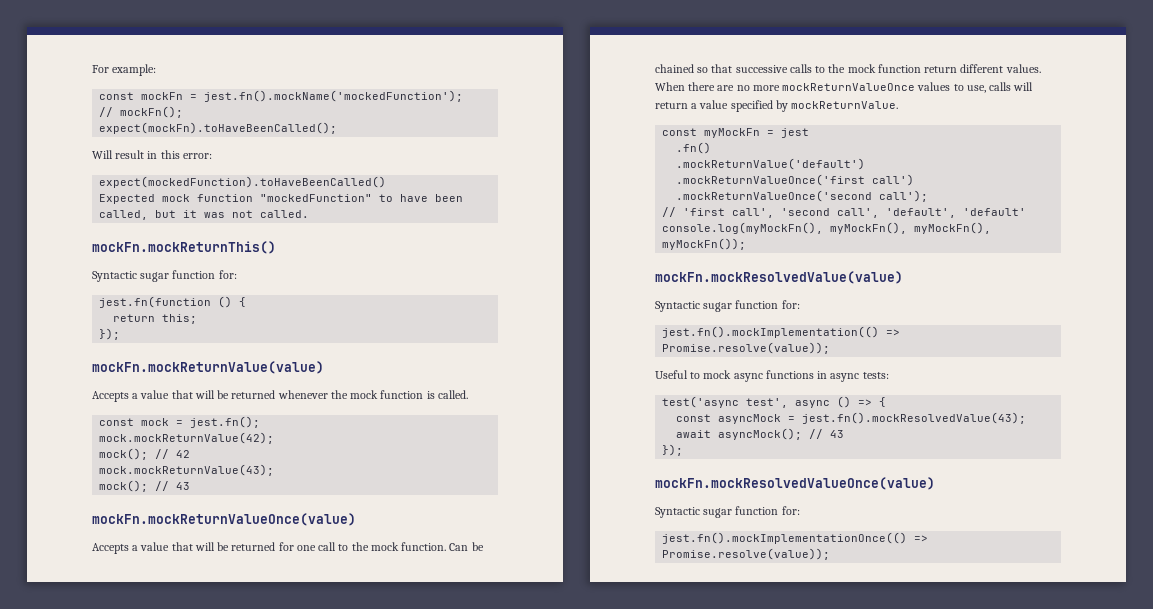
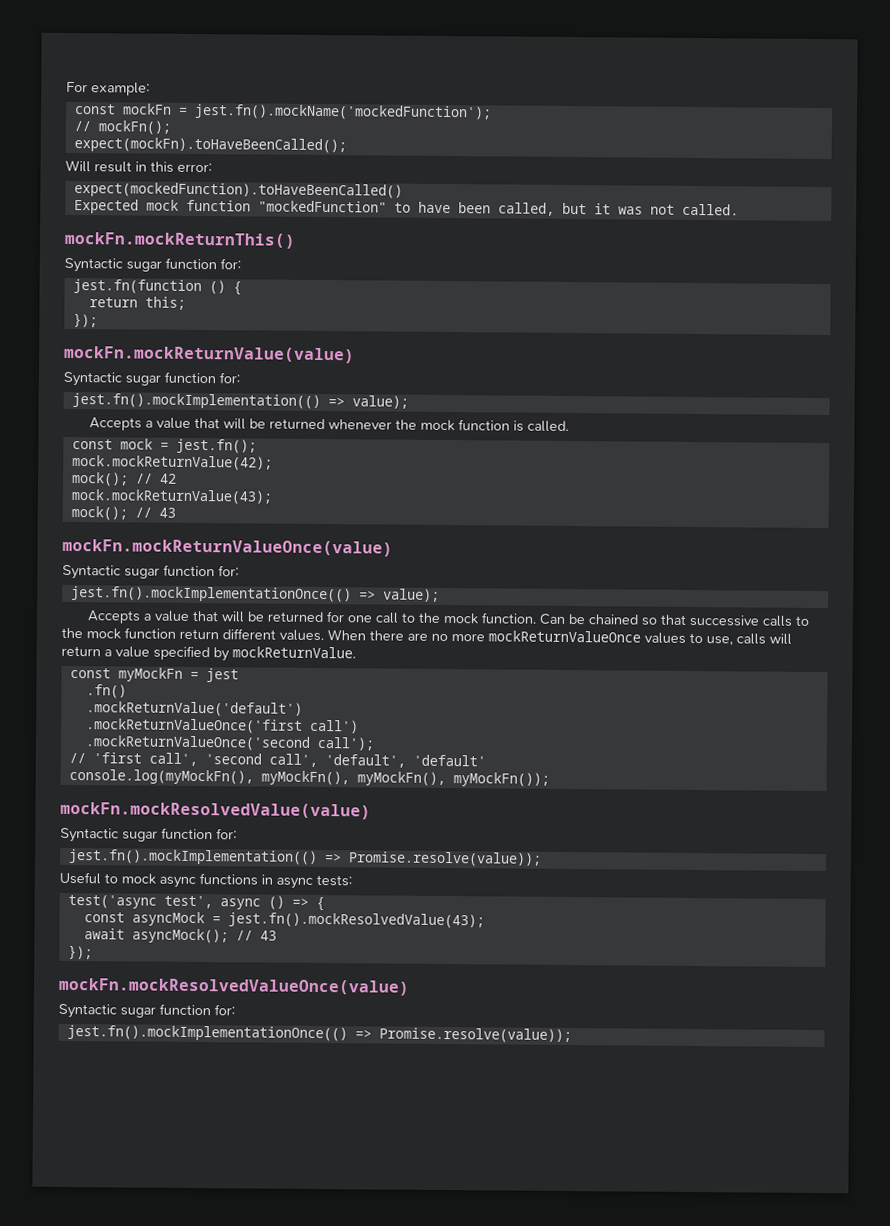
  mockFn.mockReturnValue(value)
+ Syntactic sugar function for:
+ jest.fn().mockImplementation(() => value);
  mockFn.mockReturnValueOnce(value)
+ Syntactic sugar function for:
+ jest.fn().mockImplementationOnce(() => value);

